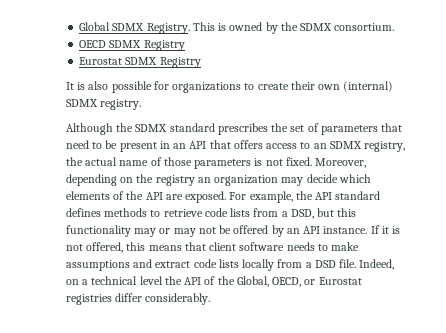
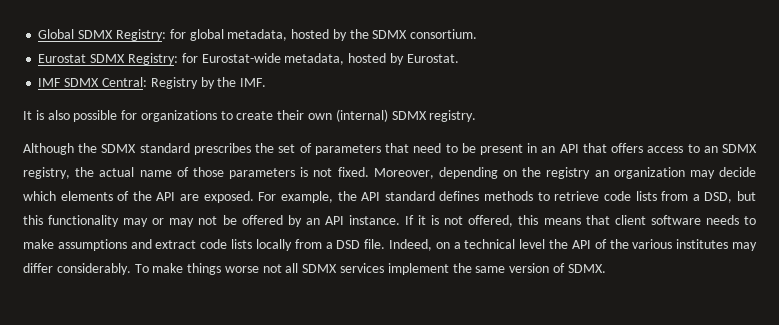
- Global SDMX Registry. This is owned by the SDMX consortium.
+ Global SDMX Registry: for global metadata, hosted by the SDMX consortium.
- OECD SDMX Registry
- Eurostat SDMX Registry
+ Eurostat SDMX Registry: for Eurostat-wide metadata, hosted by Eurostat.
+ IMF SDMX Central: Registry by the IMF.
- Indeed, on a technical level the API of the Global, OECD, or Eurostat registries differ considerably.
+ Indeed, on a technical level the API of the various institutes may differ considerably. To make things worse not all SDMX services implement the same version of SDMX.

